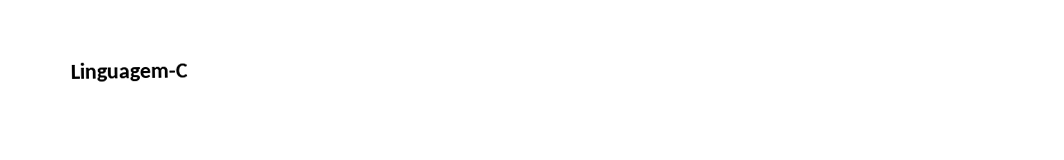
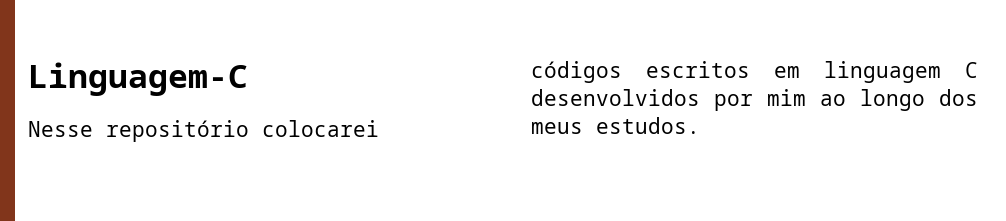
+ Nesse repositório colocarei códigos escritos em linguagem C desenvolvidos por mim ao longo dos meus estudos.

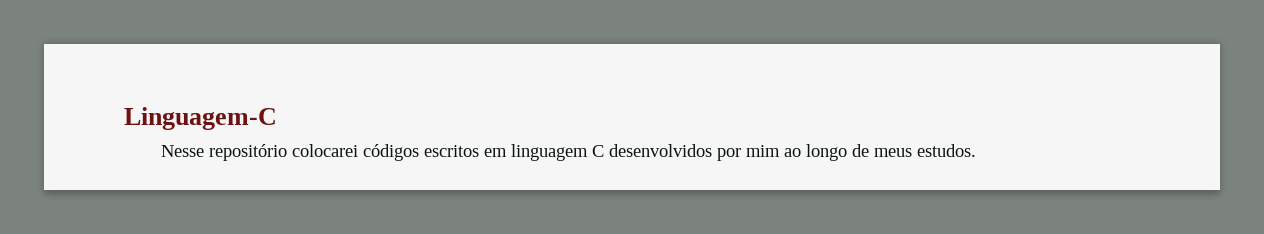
- Nesse repositório colocarei códigos escritos em linguagem C desenvolvidos por mim ao longo dos meus estudos.
+ Nesse repositório colocarei códigos escritos em linguagem C desenvolvidos por mim ao longo de meus estudos.

